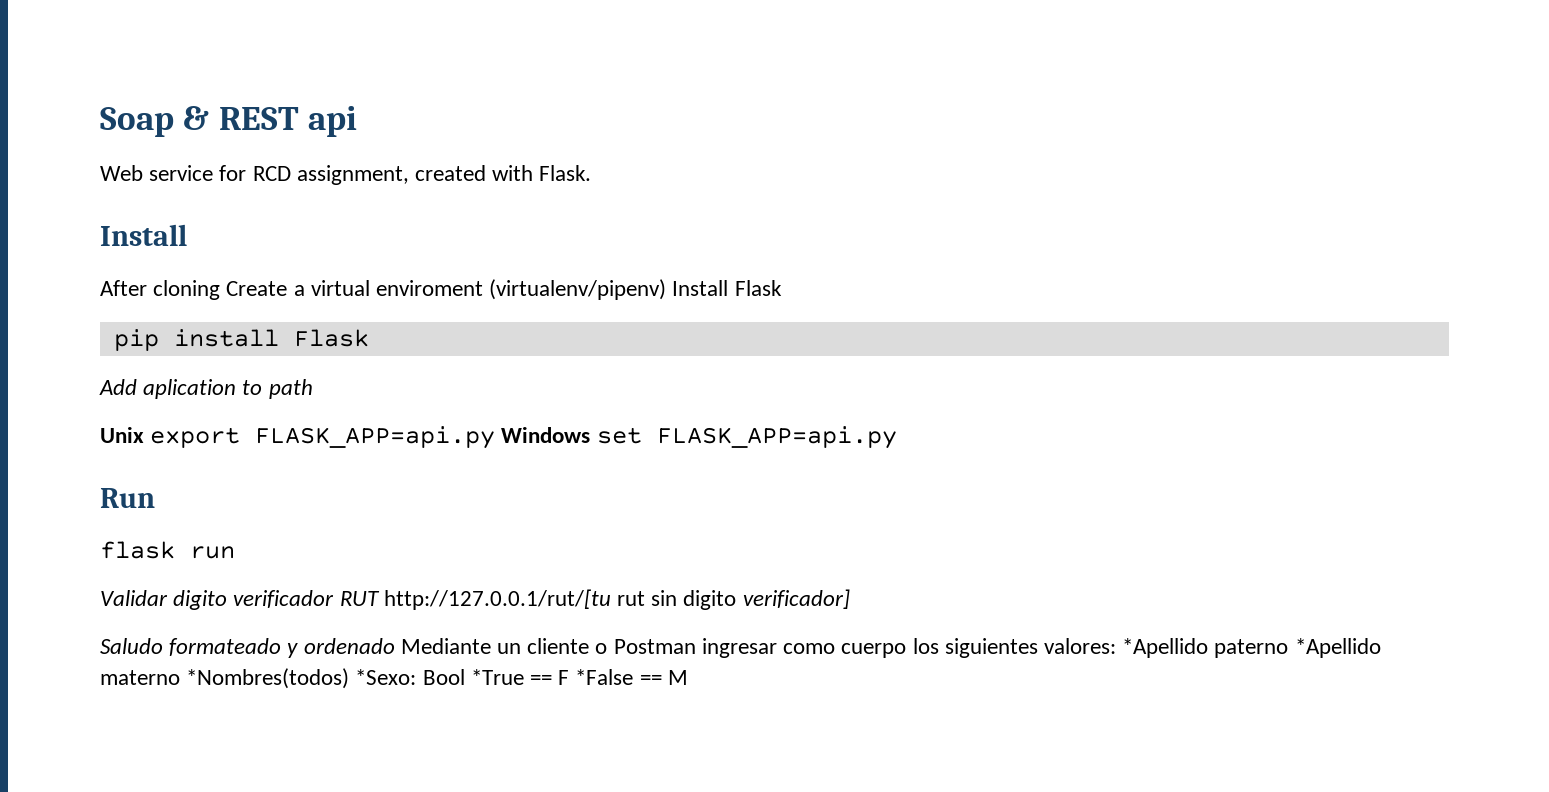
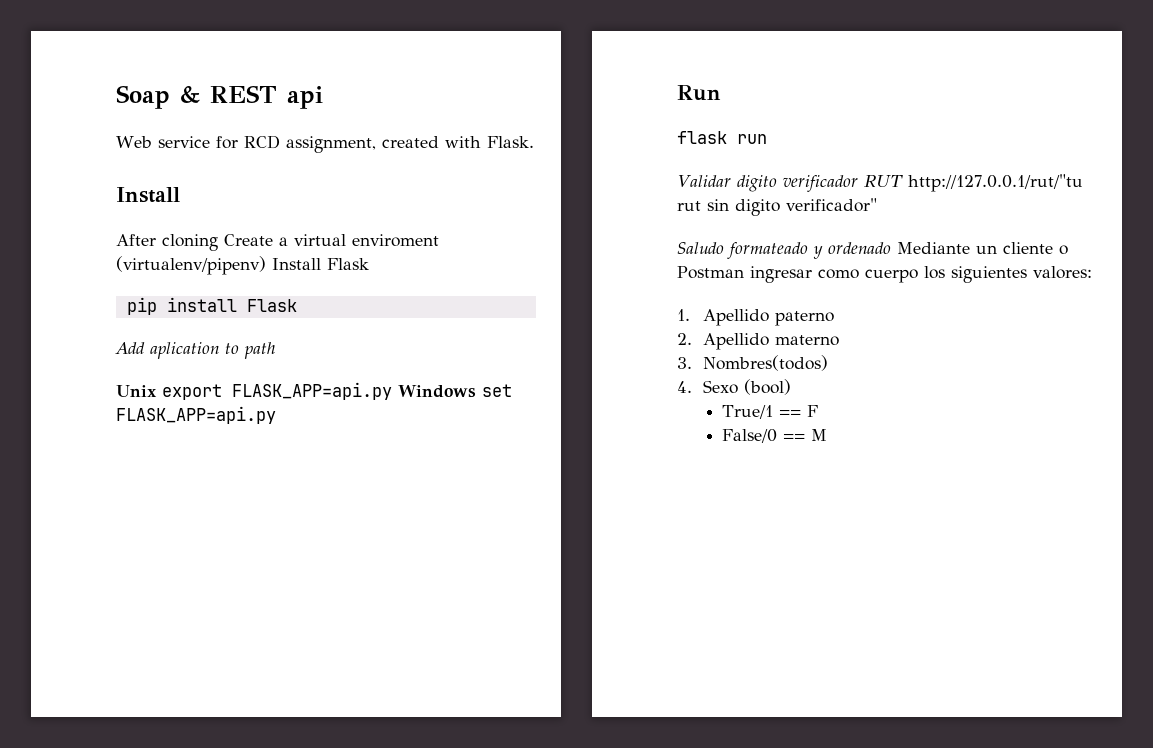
- Validar digito verificador RUT http://127.0.0.1/rut/[tu rut sin digito verificador]
+ Validar digito verificador RUT http://127.0.0.1/rut/"tu rut sin digito verificador"
- Saludo formateado y ordenado Mediante un cliente o Postman ingresar como cuerpo los siguientes valores: *Apellido paterno *Apellido materno *Nombres(todos) *Sexo: Bool *True == F *False == M
+ Saludo formateado y ordenado Mediante un cliente o Postman ingresar como cuerpo los siguientes valores:
+ 1. Apellido paterno
+ 2. Apellido materno
+ 3. Nombres(todos)
+ 4. Sexo (bool)
+ True/1 == F
+ False/0 == M

